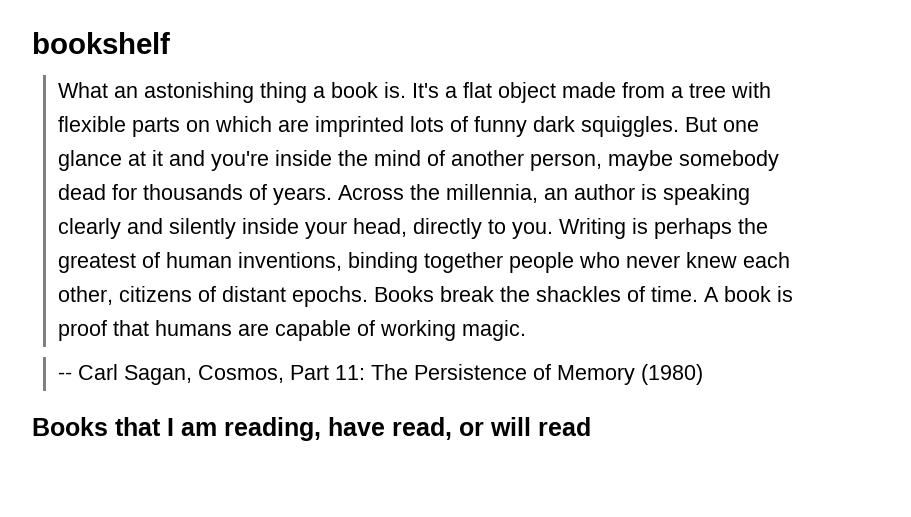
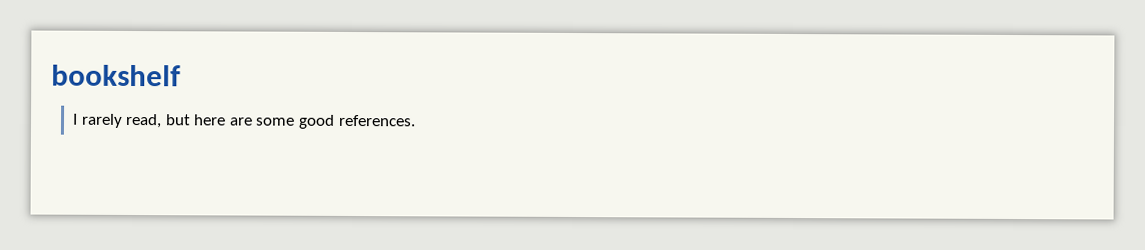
- What an astonishing thing a book is. It's a flat object made from a tree with flexible parts on which are imprinted lots of funny dark squiggles. But one glance at it and you're inside the mind of another person, maybe somebody dead for thousands of years. Across the millennia, an author is speaking clearly and silently inside your head, directly to you. Writing is perhaps the greatest of human inventions, binding together people who never knew each other, citizens of distant epochs. Books break the shackles of time. A book is proof that humans are capable of working magic.
- -- Carl Sagan, Cosmos, Part 11: The Persistence of Memory (1980)
- Books that I am reading, have read, or will read
+ I rarely read, but here are some good references.

